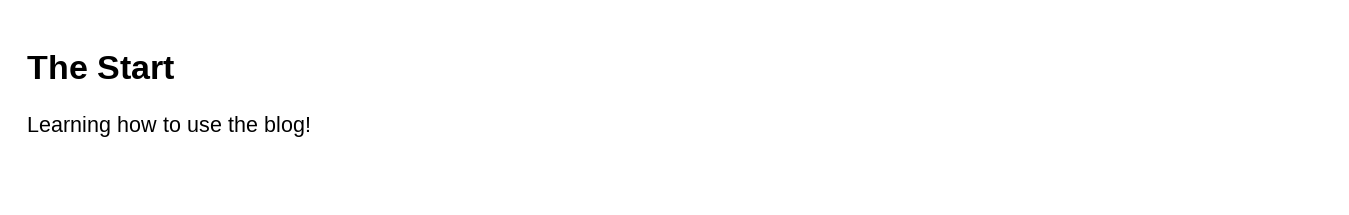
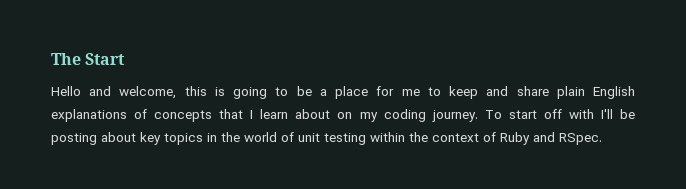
- Learning how to use the blog!
+ Hello and welcome, this is going to be a place for me to keep and share plain English explanations of concepts that I learn about on my coding journey. To start off with I'll be posting about key topics in the world of unit testing within the context of Ruby and RSpec.

